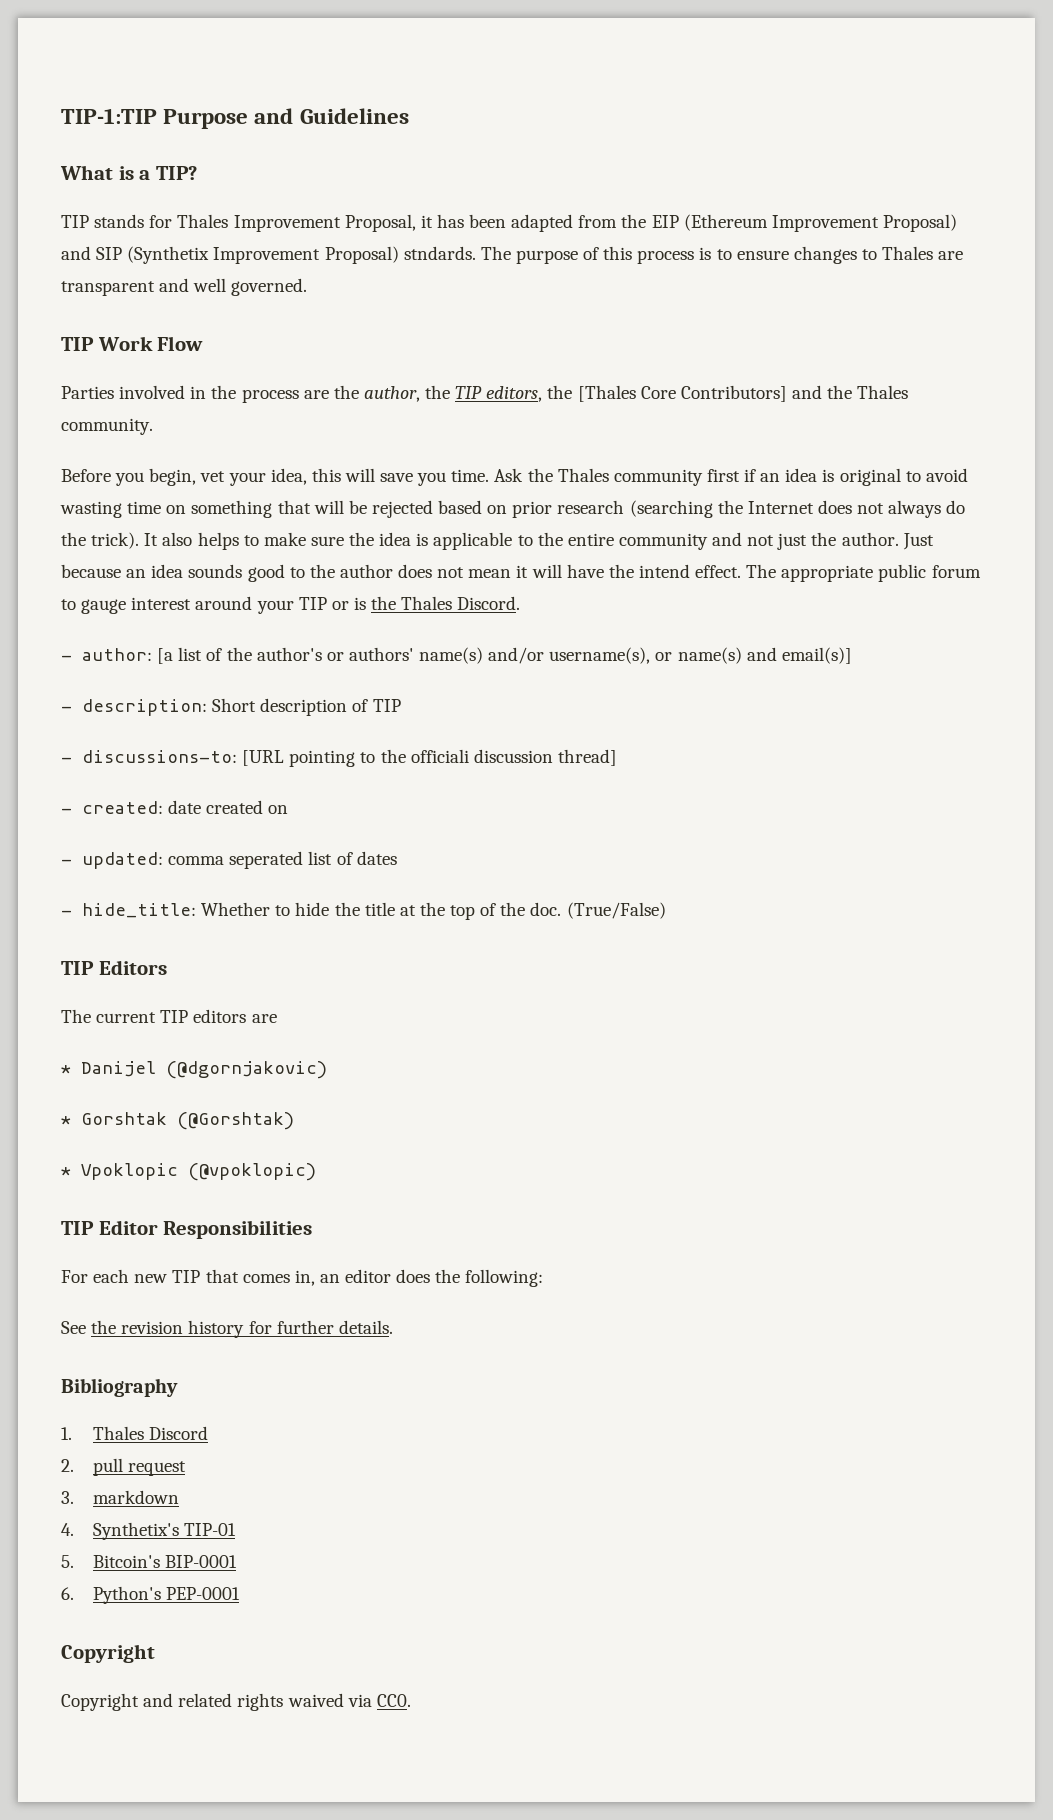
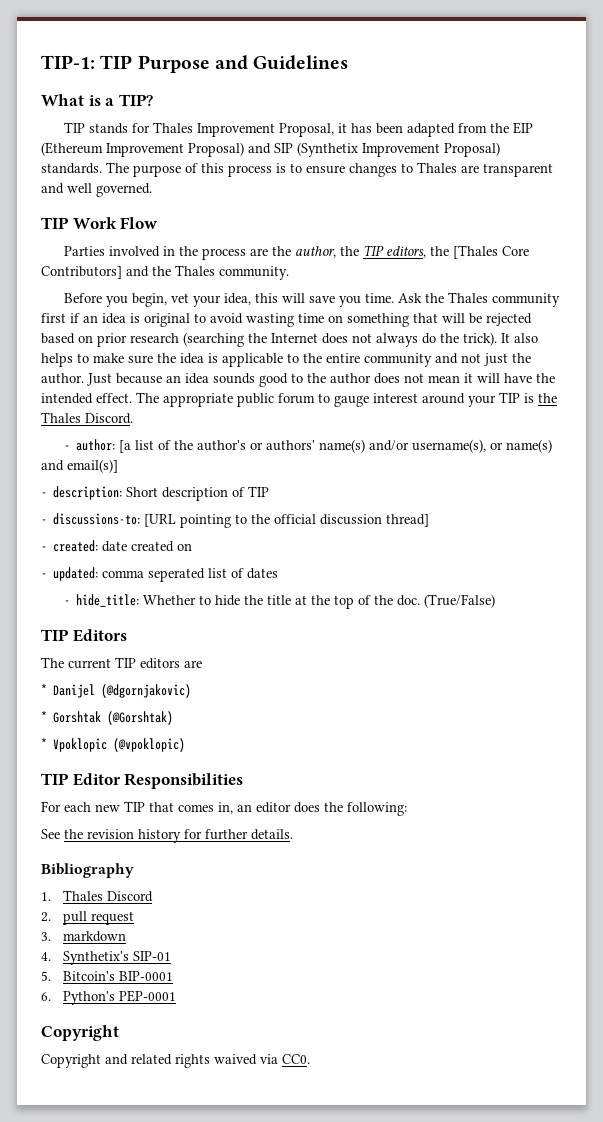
- TIP-1:TIP Purpose and Guidelines
+ TIP-1: TIP Purpose and Guidelines
- TIP stands for Thales Improvement Proposal, it has been adapted from the EIP (Ethereum Improvement Proposal) and SIP (Synthetix Improvement Proposal) stndards.
+ TIP stands for Thales Improvement Proposal, it has been adapted from the EIP (Ethereum Improvement Proposal) and SIP (Synthetix Improvement Proposal) standards.
- Just because an idea sounds good to the author does not mean it will have the intend effect.
+ Just because an idea sounds good to the author does not mean it will have the intended effect.
- The appropriate public forum to gauge interest around your TIP or is the Thales Discord.
+ The appropriate public forum to gauge interest around your TIP is the Thales Discord.
- - discussions-to: [URL pointing to the officiali discussion thread]
+ - discussions-to: [URL pointing to the official discussion thread]
- 4. Synthetix's TIP-01
+ 4. Synthetix's SIP-01

